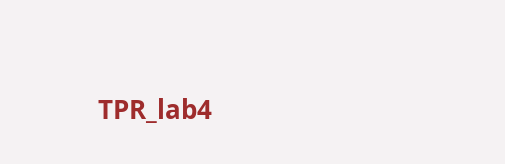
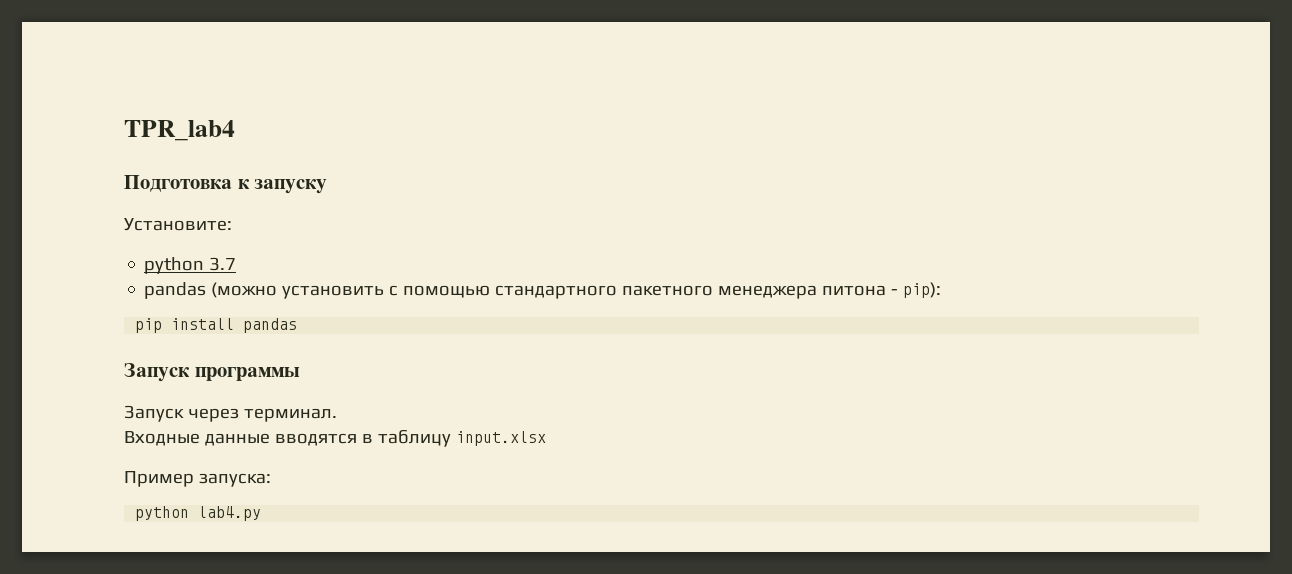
+ Подготовка к запуску
+ Установите:
+ python 3.7
+ pandas (можно установить с помощью стандартного пакетного менеджера питона - pip):
+ pip install pandas
+ Запуск программы
+ Запуск через терминал.
+ Входные данные вводятся в таблицу input.xlsx
+ Пример запуска:
+ python lab4.py

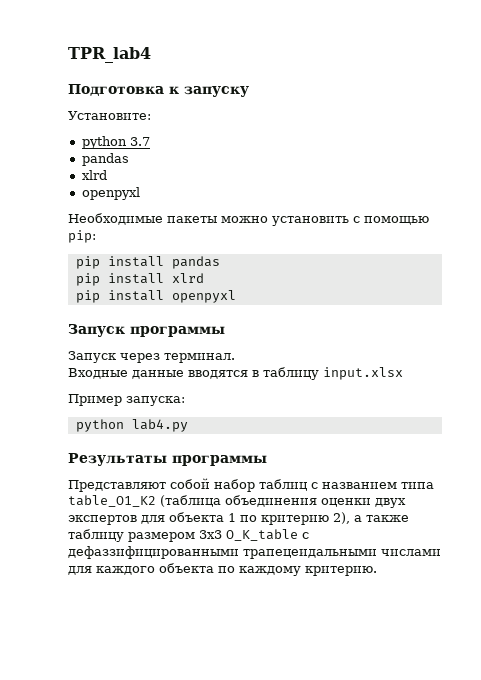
  python 3.7
- pandas (можно установить с помощью стандартного пакетного менеджера питона - pip):
+ pandas
+ xlrd
+ openpyxl
+ Необходимые пакеты можно установить с помощью pip:
  pip install pandas
+ pip install xlrd
+ pip install openpyxl
+ Результаты программы
+ Представляют собой набор таблиц с названием типа table_O1_K2 (таблица объединения оценки двух экспертов для объекта 1 по критерию 2), а также таблицу размером 3х3 O_K_table с дефаззифицированными трапецеидальными числами для каждого объекта по каждому критерию.

